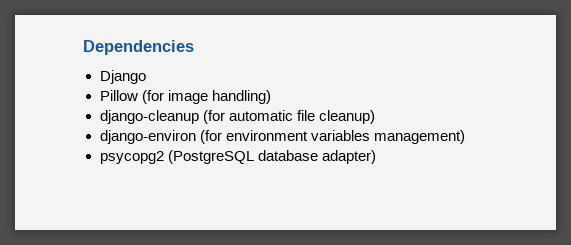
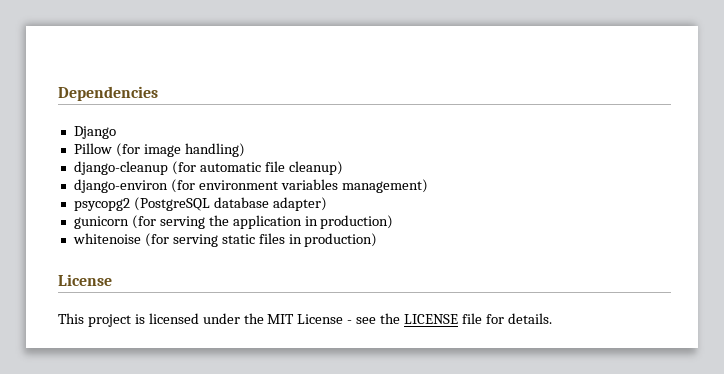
+ gunicorn (for serving the application in production)
+ whitenoise (for serving static files in production)
+ License
+ This project is licensed under the MIT License - see the LICENSE file for details.

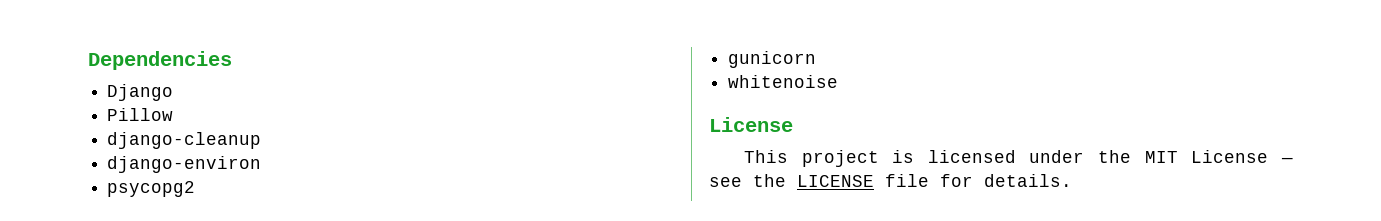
- Pillow (for image handling)
- django-cleanup (for automatic file cleanup)
- django-environ (for environment variables management)
- psycopg2 (PostgreSQL database adapter)
- gunicorn (for serving the application in production)
- whitenoise (for serving static files in production)
+ Pillow
+ django-cleanup
+ django-environ
+ psycopg2
+ gunicorn
+ whitenoise
- This project is licensed under the MIT License - see the LICENSE file for details.
+ This project is licensed under the MIT License — see the LICENSE file for details.

